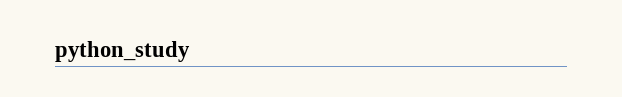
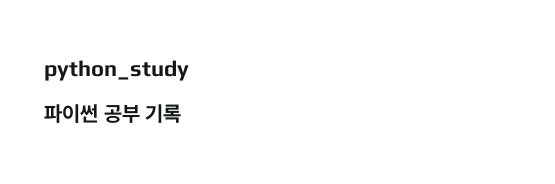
+ 파이썬 공부 기록

